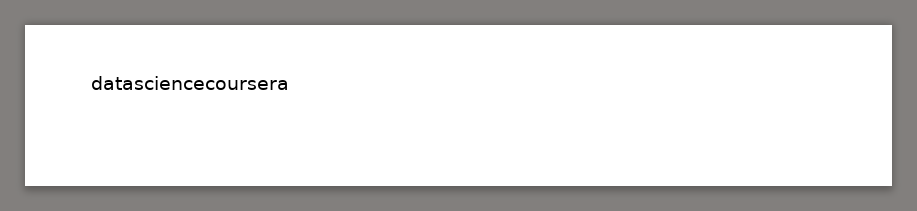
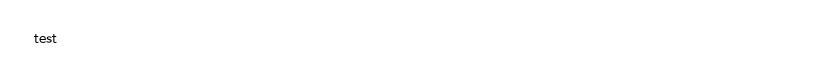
- datasciencecoursera
+ test

